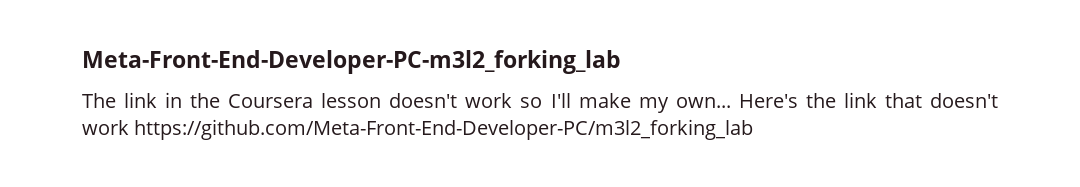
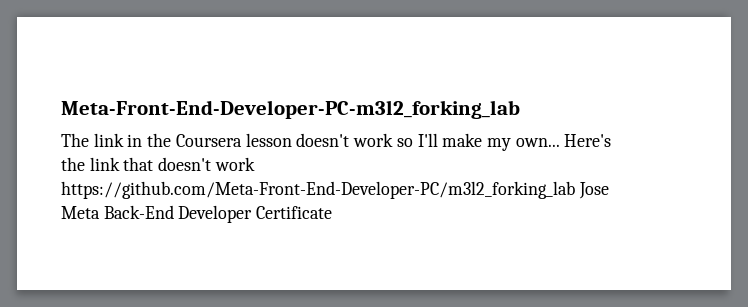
- Here's the link that doesn't work https://github.com/Meta-Front-End-Developer-PC/m3l2_forking_lab
+ Here's the link that doesn't work https://github.com/Meta-Front-End-Developer-PC/m3l2_forking_lab Jose Meta Back-End Developer Certificate

